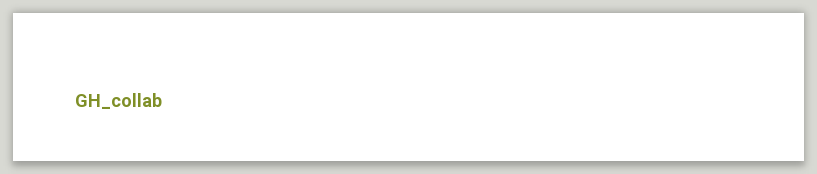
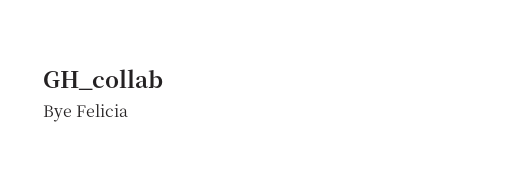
+ Bye Felicia

